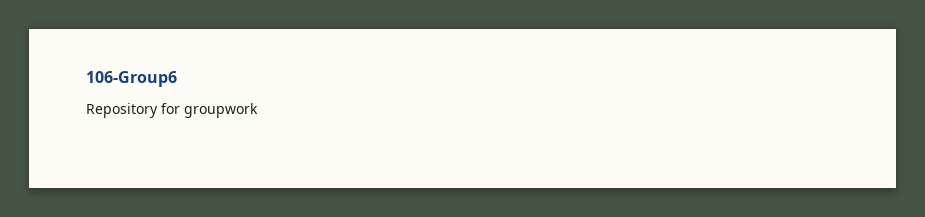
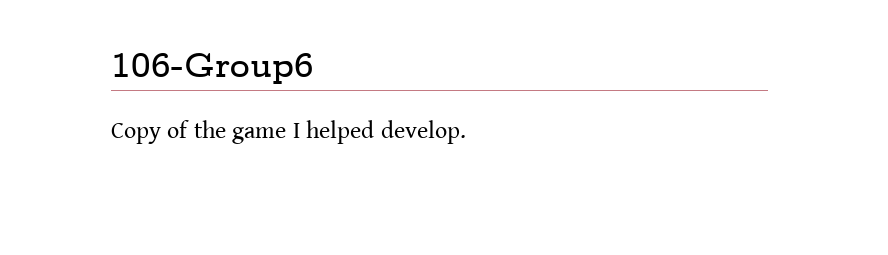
- Repository for groupwork
+ Copy of the game I helped develop.

